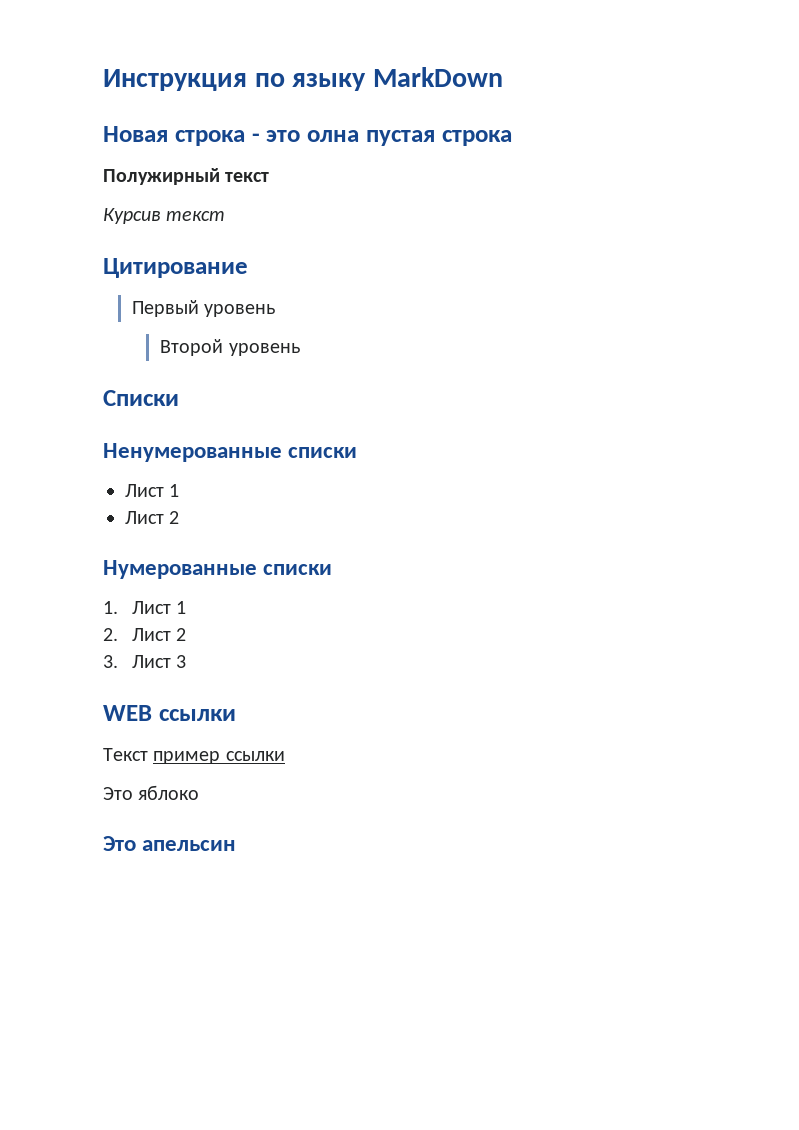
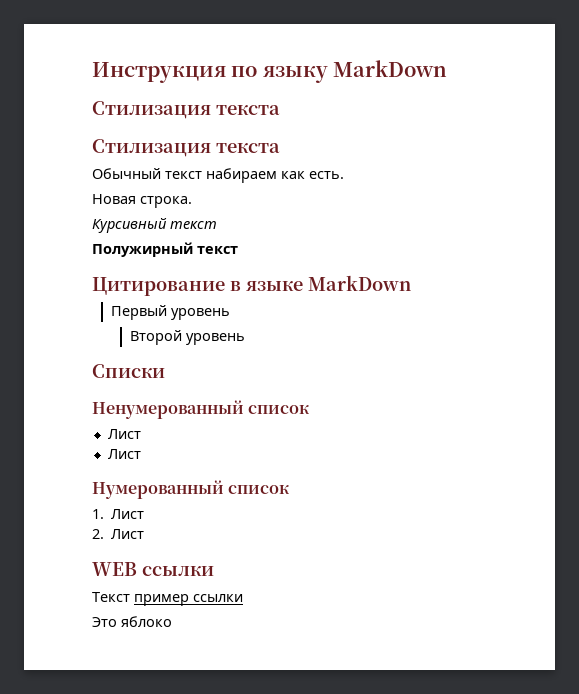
  Инструкция по языку MarkDown
- Новая строка - это олна пустая строка
+ Cтилизация текста
+ Стилизация текста
+ Обычный текст набираем как есть.
+ Новая строка.
+ Курсивный текст
- Курсив текст
- Цитирование
+ Цитирование в языке MarkDown
- Ненумерованные списки
- Лист 1
- Лист 2
- Нумерованные списки
+ Ненумерованный список
+ Лист
+ Лист
+ Нумерованный список
- 1. Лист 1
+ 1. Лист
- 2. Лист 2
- 3. Лист 3
+ 2. Лист
- Это апельсин

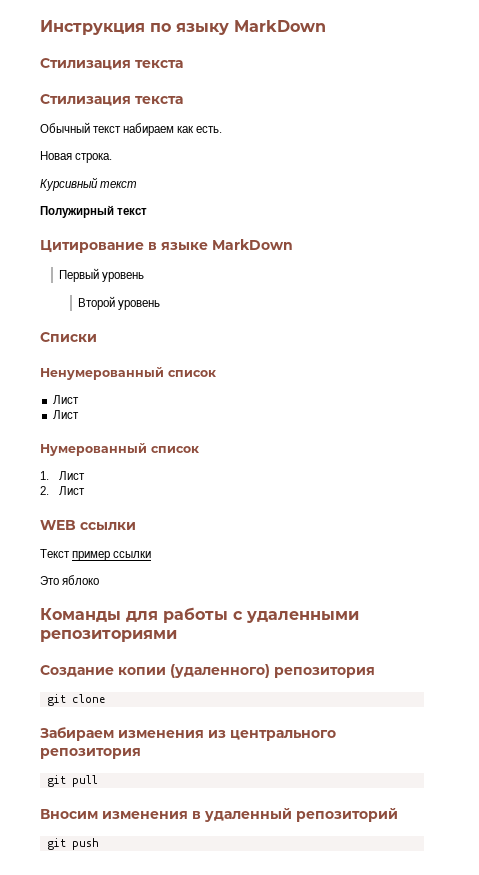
+ Команды для работы с удаленными репозиториями
+ Создание копии (удаленного) репозитория
+ git clone
+ Забираем изменения из центрального репозитория
+ git pull
+ Вносим изменения в удаленный репозиторий
+ git push

